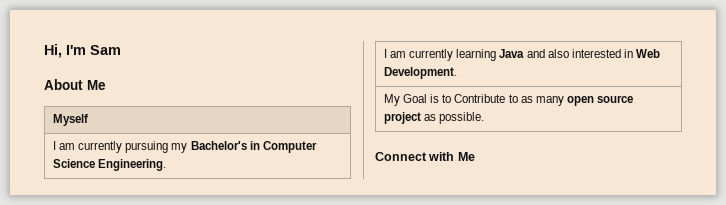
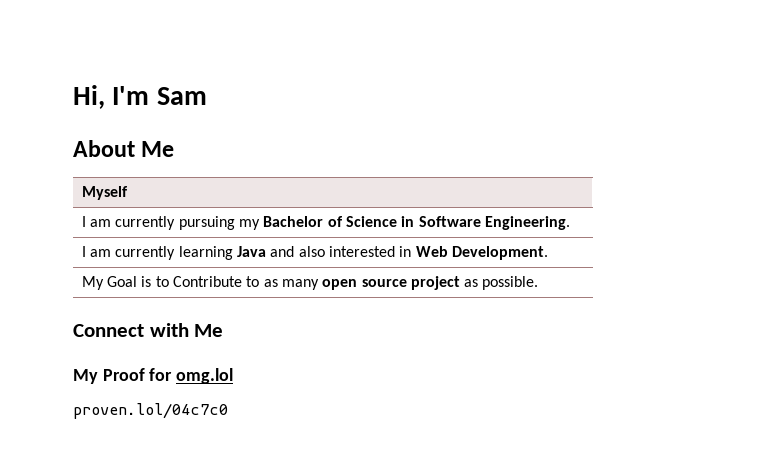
- I am currently pursuing my Bachelor's in Computer Science Engineering.
+ I am currently pursuing my Bachelor of Science in Software Engineering.
+ My Proof for omg.lol
+ proven.lol/04c7c0

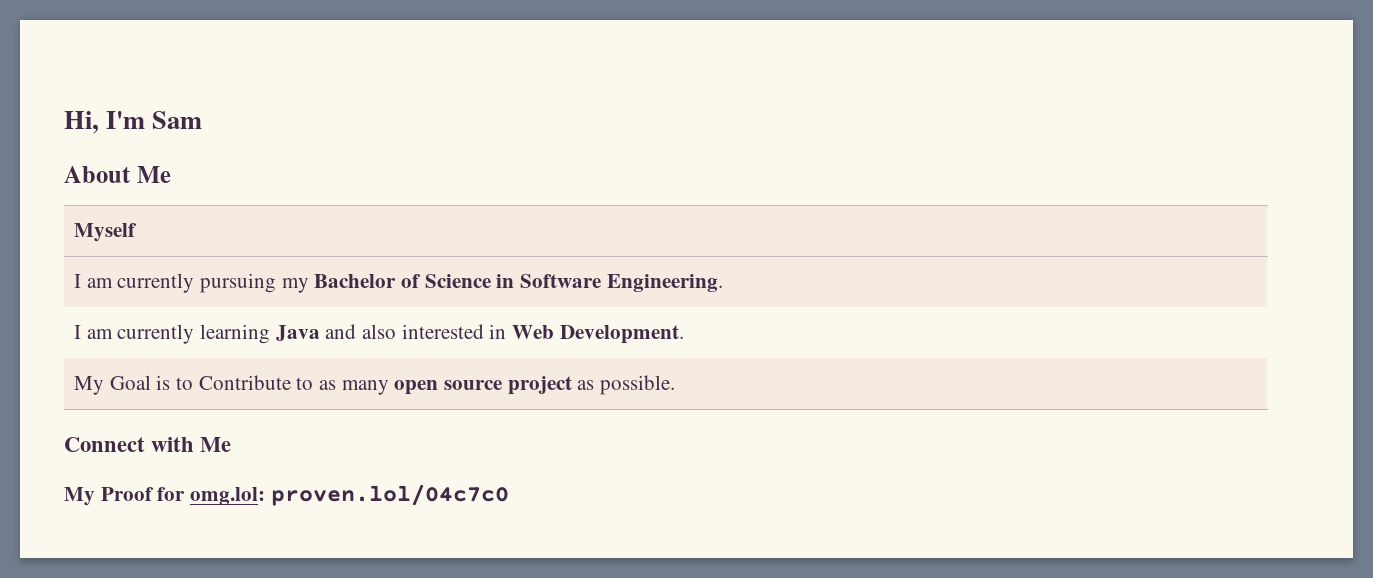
- My Proof for omg.lol
- proven.lol/04c7c0
+ My Proof for omg.lol: proven.lol/04c7c0

